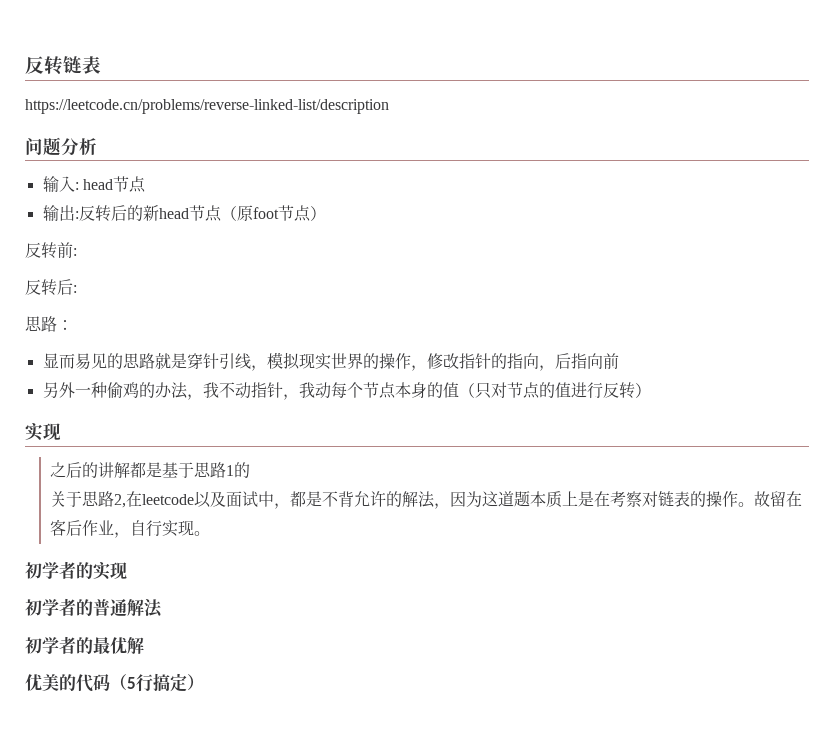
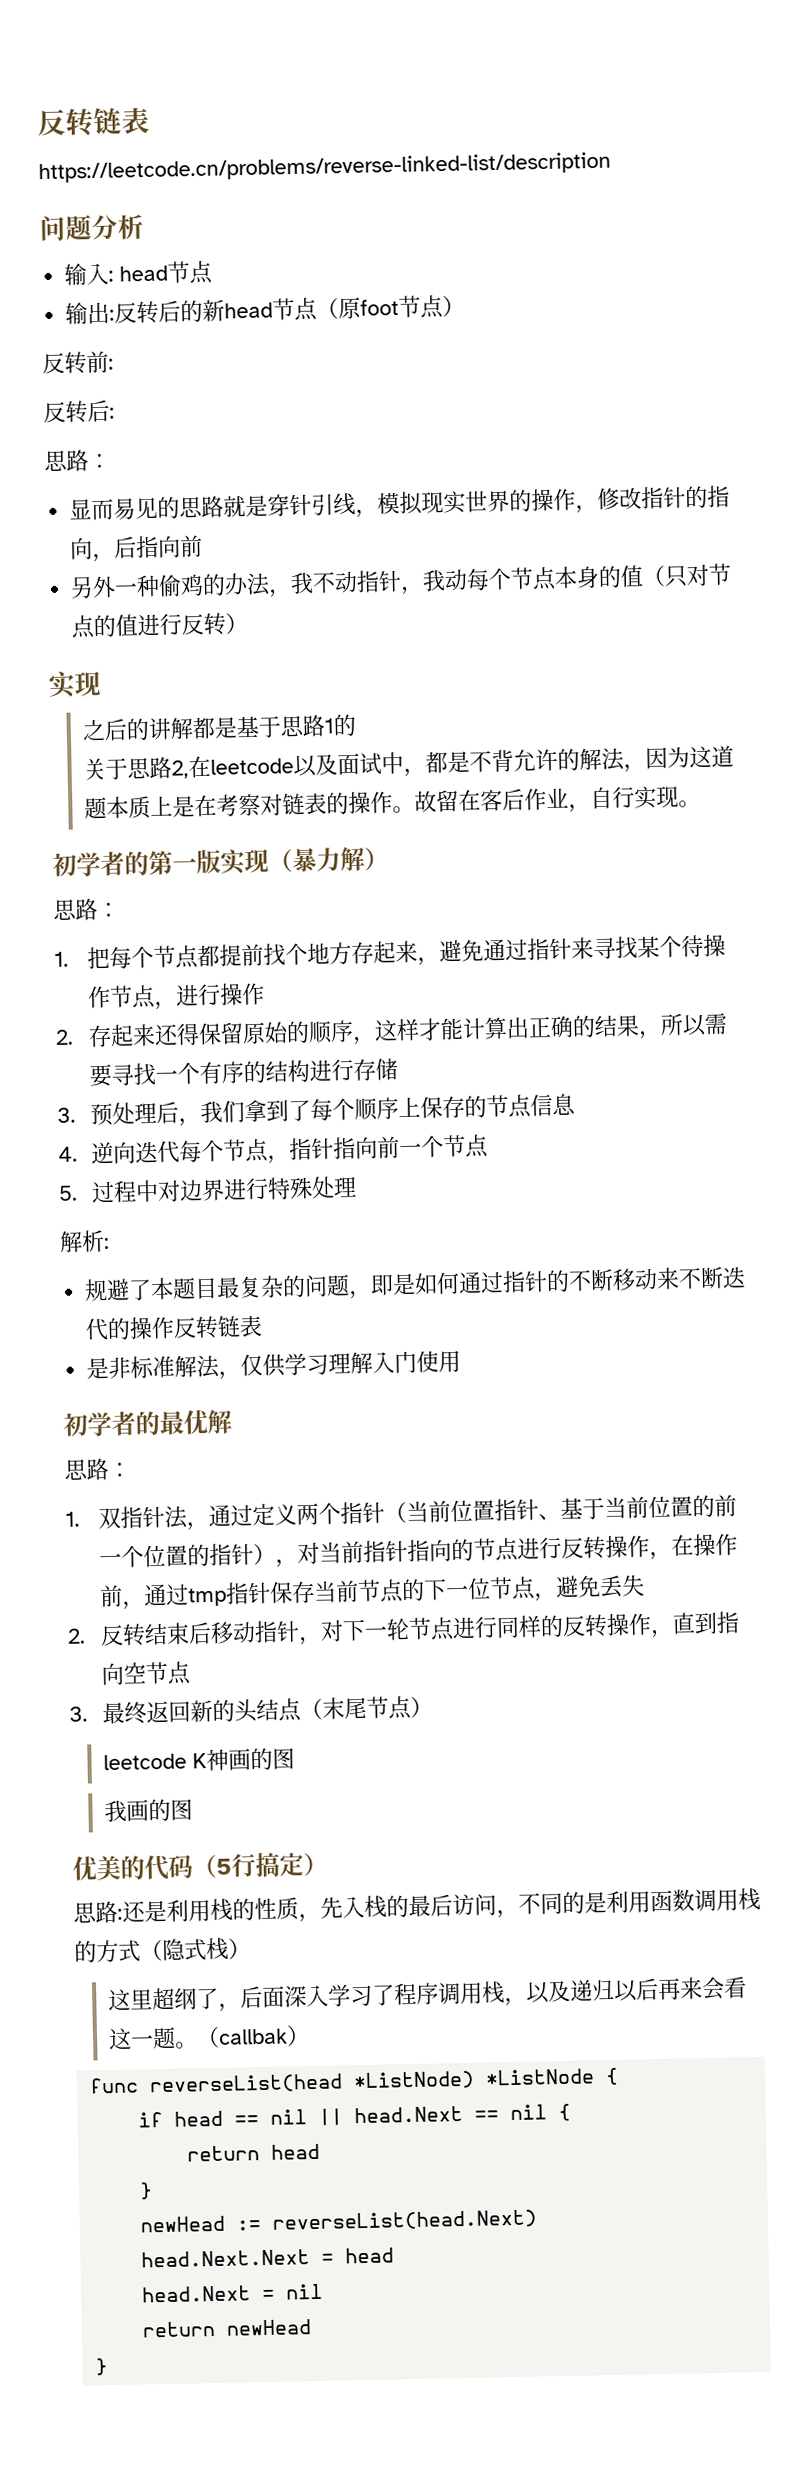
- 初学者的实现
- 初学者的普通解法
+ 初学者的第一版实现（暴力解）
+ 思路：
+ 1.把每个节点都提前找个地方存起来，避免通过指针来寻找某个待操作节点，进行操作
+ 2.存起来还得保留原始的顺序，这样才能计算出正确的结果，所以需要寻找一个有序的结构进行存储
+ 3.预处理后，我们拿到了每个顺序上保存的节点信息
+ 4.逆向迭代每个节点，指针指向前一个节点
+ 5.过程中对边界进行特殊处理
+ 解析:
+ 规避了本题目最复杂的问题，即是如何通过指针的不断移动来不断迭代的操作反转链表
+ 是非标准解法，仅供学习理解入门使用
  初学者的最优解
+ 思路：
+ 1.双指针法，通过定义两个指针（当前位置指针、基于当前位置的前一个位置的指针），对当前指针指向的节点进行反转操作，在操作前，通过tmp指针保存当前节点的下一位节点，避免丢失
+ 2.反转结束后移动指针，对下一轮节点进行同样的反转操作，直到指向空节点
+ 3.最终返回新的头结点（末尾节点）
+ leetcode K神画的图
+ 我画的图
+ 思路:还是利用栈的性质，先入栈的最后访问，不同的是利用函数调用栈的方式（隐式栈）
+ 这里超纲了，后面深入学习了程序调用栈，以及递归以后再来会看这一题。（callbak）
+ func reverseList(head *ListNode) *ListNode {
+ if head == nil || head.Next == nil {
+ return head
+ }
+ newHead := reverseList(head.Next)
+ head.Next.Next = head
+ head.Next = nil
+ return newHead
+ }

